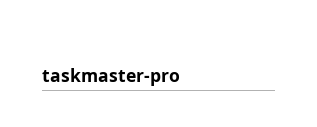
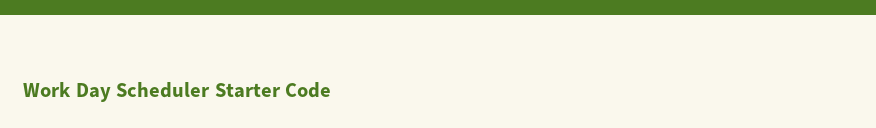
- taskmaster-pro
+ Work Day Scheduler Starter Code

